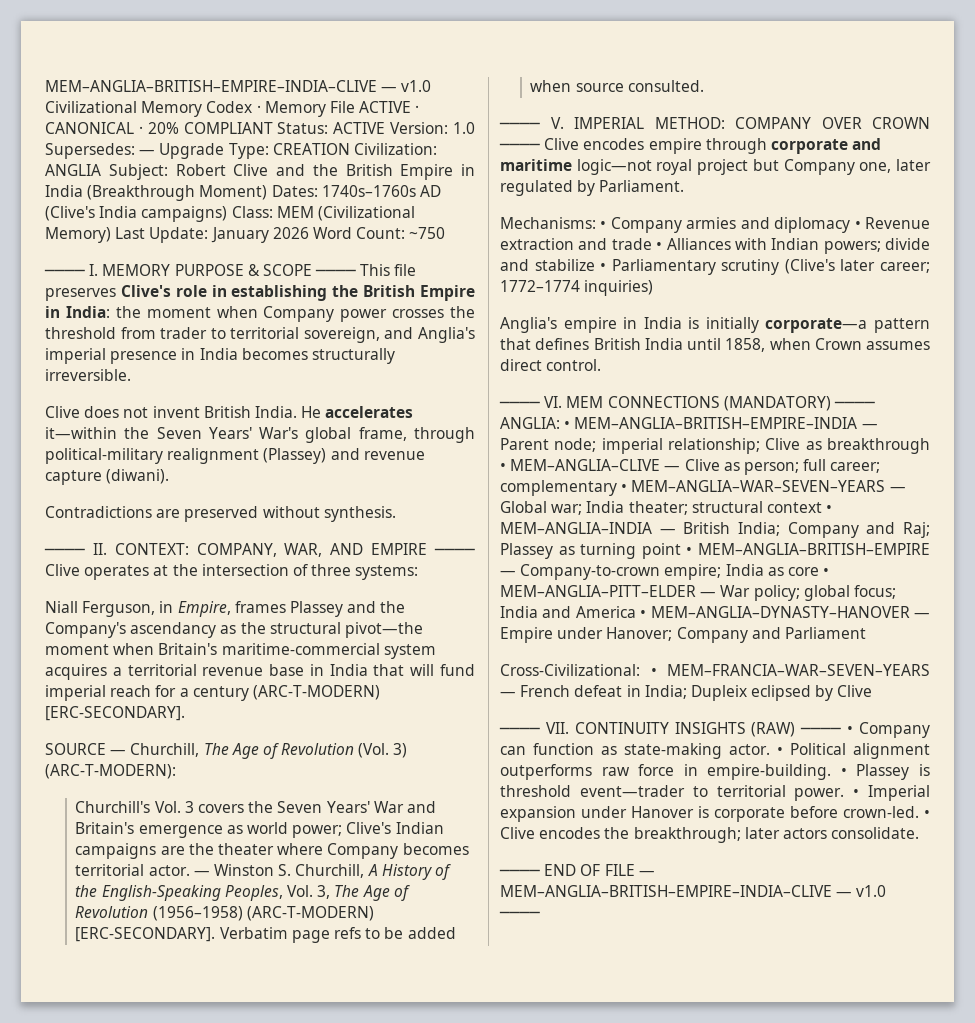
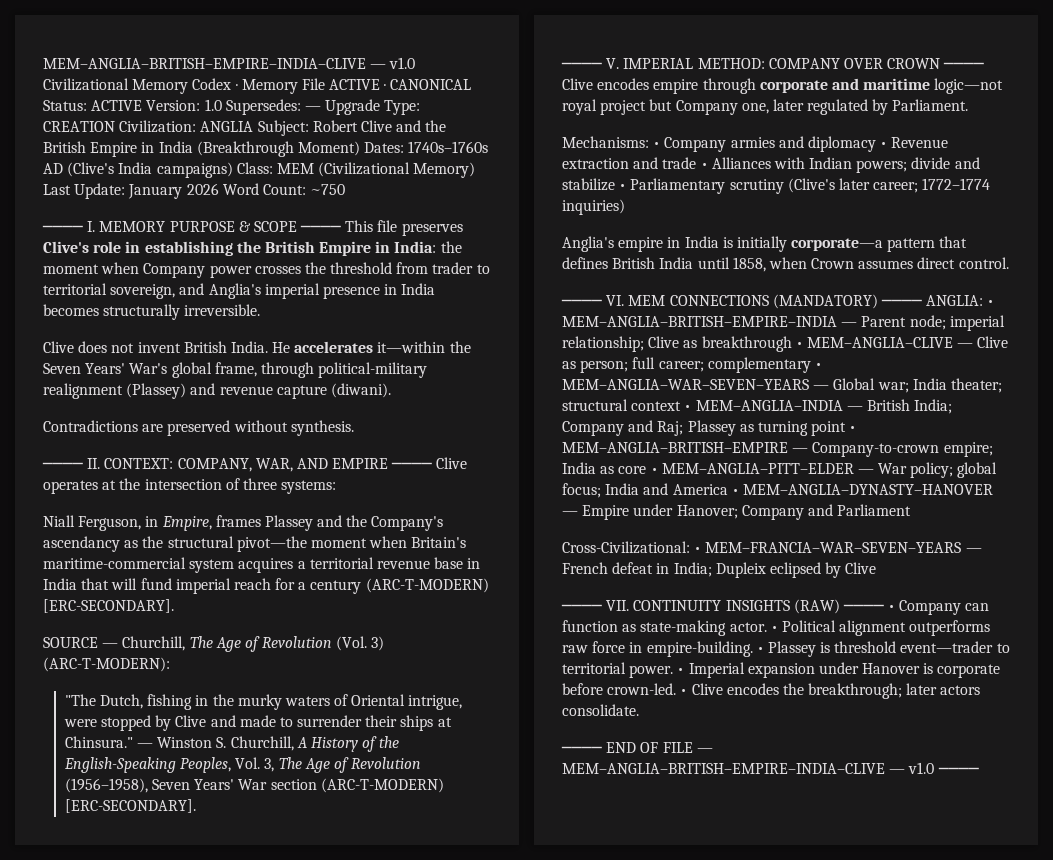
- MEM–ANGLIA–BRITISH–EMPIRE–INDIA–CLIVE — v1.0 Civilizational Memory Codex · Memory File ACTIVE · CANONICAL · 20% COMPLIANT Status: ACTIVE Version: 1.0 Supersedes: — Upgrade Type: CREATION Civilization: ANGLIA Subject: Robert Clive and the British Empire in India (Breakthrough Moment) Dates: 1740s–1760s AD (Clive's India campaigns) Class: MEM (Civilizational Memory) Last Update: January 2026 Word Count: ~750
+ MEM–ANGLIA–BRITISH–EMPIRE–INDIA–CLIVE — v1.0 Civilizational Memory Codex · Memory File ACTIVE · CANONICAL Status: ACTIVE Version: 1.0 Supersedes: — Upgrade Type: CREATION Civilization: ANGLIA Subject: Robert Clive and the British Empire in India (Breakthrough Moment) Dates: 1740s–1760s AD (Clive's India campaigns) Class: MEM (Civilizational Memory) Last Update: January 2026 Word Count: ~750
- Churchill's Vol. 3 covers the Seven Years' War and Britain's emergence as world power; Clive's Indian campaigns are the theater where Company becomes territorial actor.
+ "The Dutch, fishing in the murky waters of Oriental intrigue, were stopped by Clive and made to surrender their ships at Chinsura."
- — Winston S. Churchill, A History of the English-Speaking Peoples, Vol. 3, The Age of Revolution (1956–1958) (ARC-T-MODERN) [ERC-SECONDARY]. Verbatim page refs to be added when source consulted.
+ — Winston S. Churchill, A History of the English-Speaking Peoples, Vol. 3, The Age of Revolution (1956–1958), Seven Years' War section (ARC-T-MODERN) [ERC-SECONDARY].

